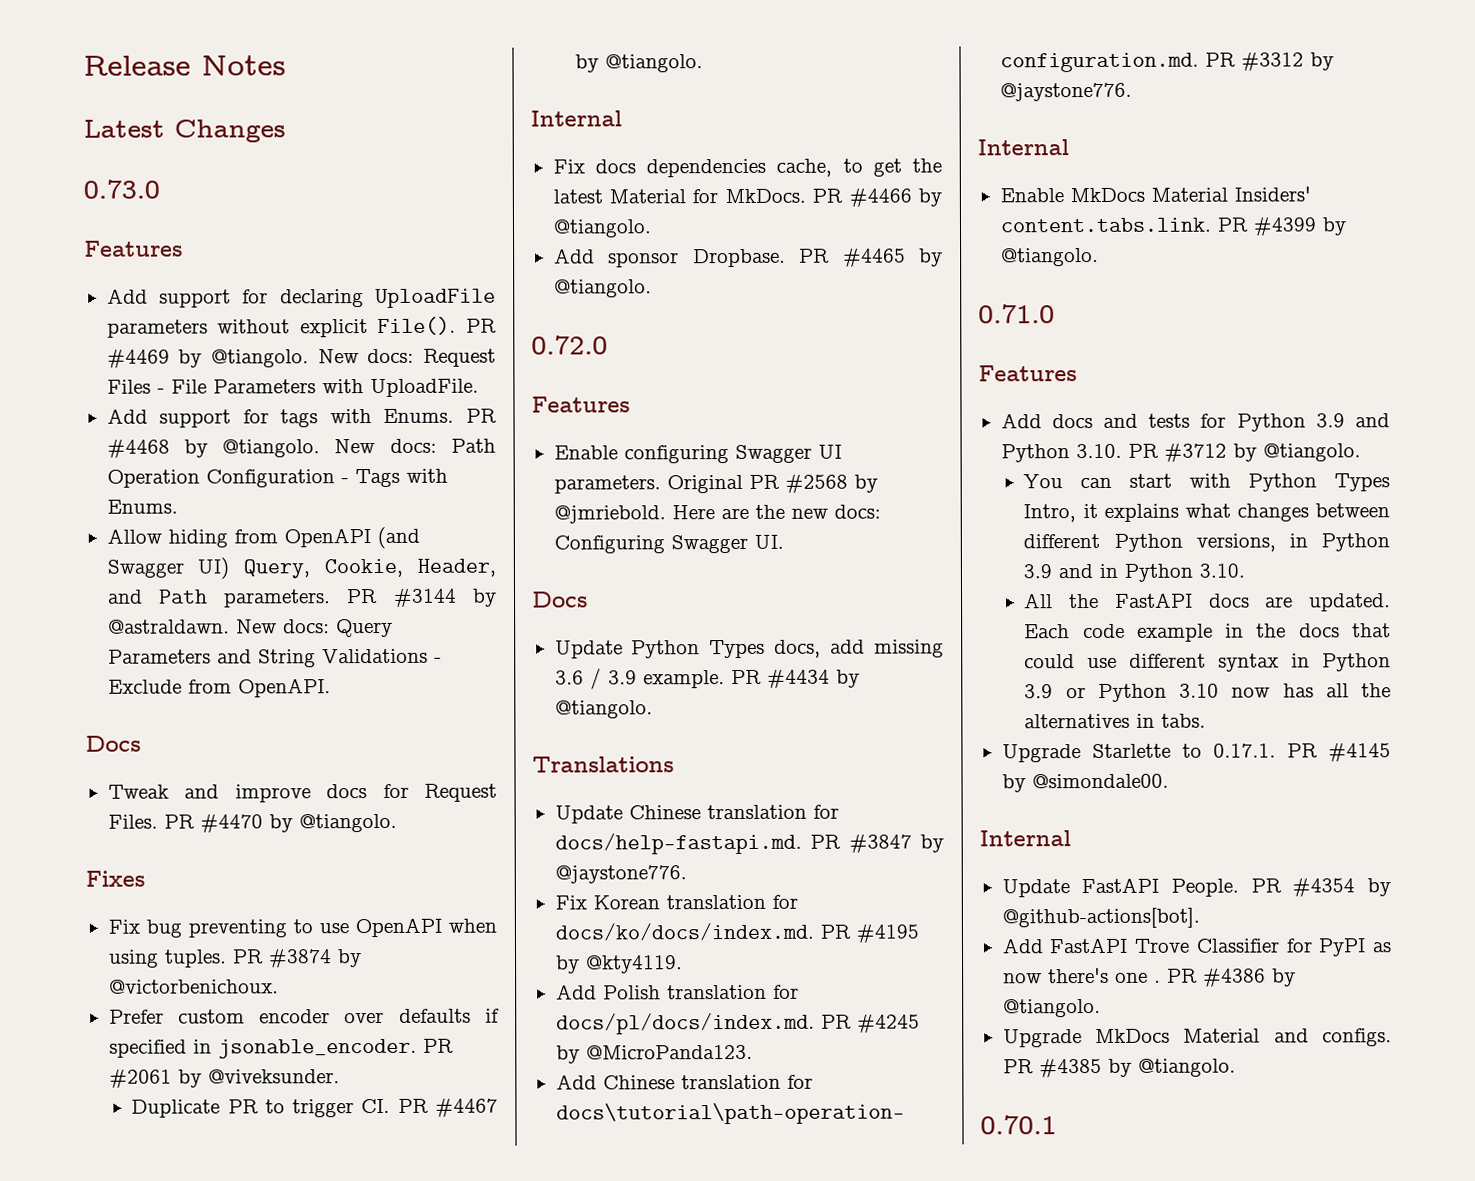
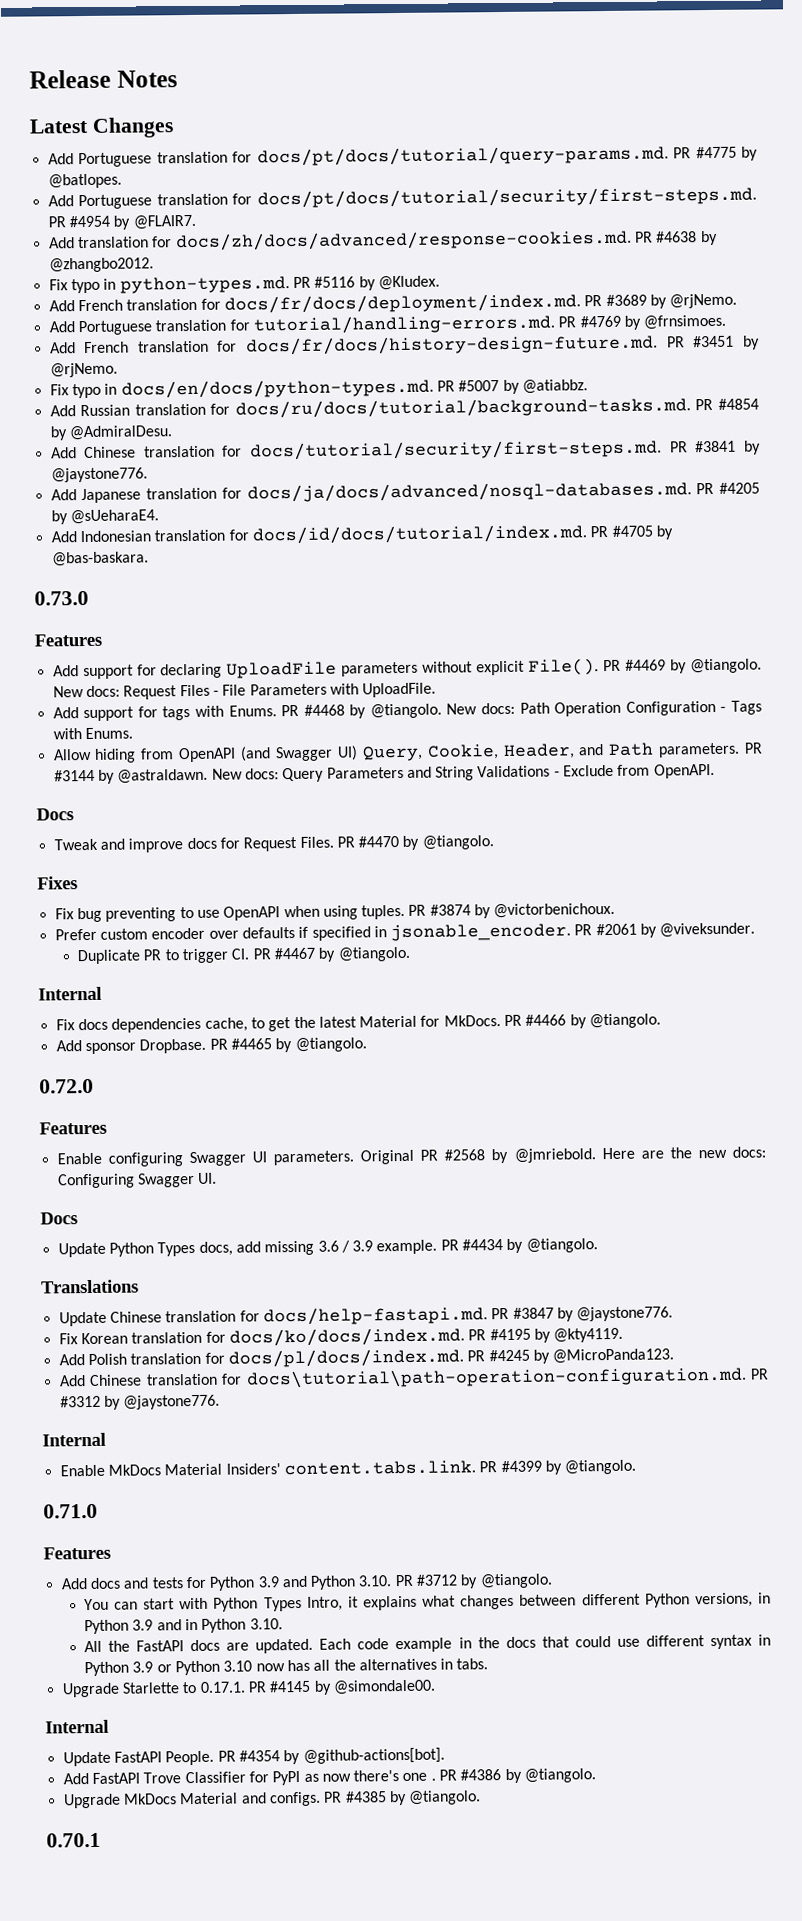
+ Add Portuguese translation for docs/pt/docs/tutorial/query-params.md. PR #4775 by @batlopes.
+ Add Portuguese translation for docs/pt/docs/tutorial/security/first-steps.md. PR #4954 by @FLAIR7.
+ Add translation for docs/zh/docs/advanced/response-cookies.md. PR #4638 by @zhangbo2012.
+ Fix typo in python-types.md. PR #5116 by @Kludex.
+ Add French translation for docs/fr/docs/deployment/index.md. PR #3689 by @rjNemo.
+ Add Portuguese translation for tutorial/handling-errors.md. PR #4769 by @frnsimoes.
+ Add French translation for docs/fr/docs/history-design-future.md. PR #3451 by @rjNemo.
+ Fix typo in docs/en/docs/python-types.md. PR #5007 by @atiabbz.
+ Add Russian translation for docs/ru/docs/tutorial/background-tasks.md. PR #4854 by @AdmiralDesu.
+ Add Chinese translation for docs/tutorial/security/first-steps.md. PR #3841 by @jaystone776.
+ Add Japanese translation for docs/ja/docs/advanced/nosql-databases.md. PR #4205 by @sUeharaE4.
+ Add Indonesian translation for docs/id/docs/tutorial/index.md. PR #4705 by @bas-baskara.

